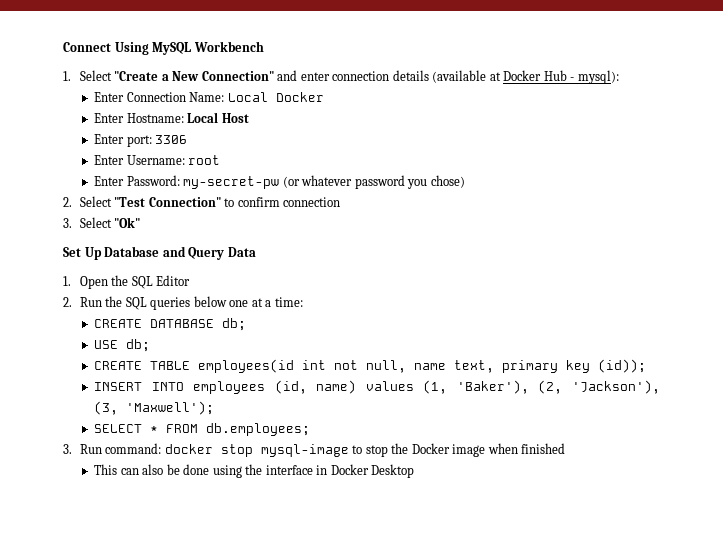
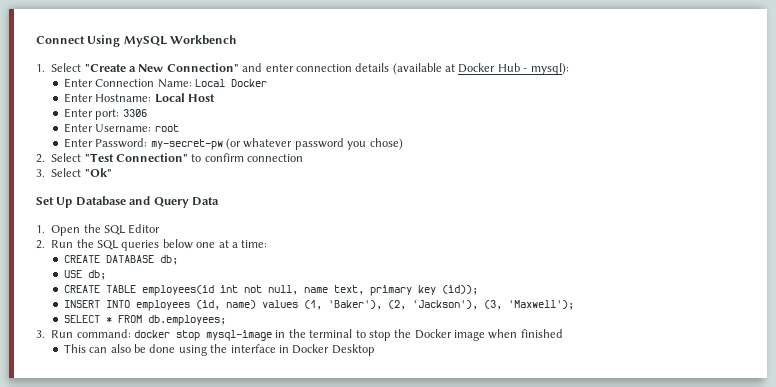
- 3. Run command: docker stop mysql-image to stop the Docker image when finished
+ 3. Run command: docker stop mysql-image in the terminal to stop the Docker image when finished

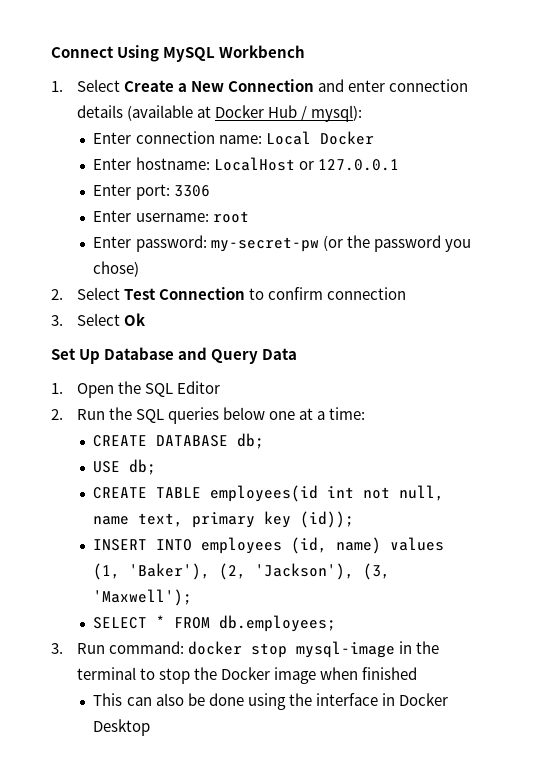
- 1. Select "Create a New Connection" and enter connection details (available at Docker Hub - mysql):
+ 1. Select Create a New Connection and enter connection details (available at Docker Hub / mysql):
- Enter Connection Name: Local Docker
+ Enter connection name: Local Docker
- Enter Hostname: Local Host
+ Enter hostname: LocalHost or 127.0.0.1
- Enter Username: root
+ Enter username: root
- Enter Password: my-secret-pw (or whatever password you chose)
+ Enter password: my-secret-pw (or the password you chose)
- 2. Select "Test Connection" to confirm connection
+ 2. Select Test Connection to confirm connection
- 3. Select "Ok"
+ 3. Select Ok

